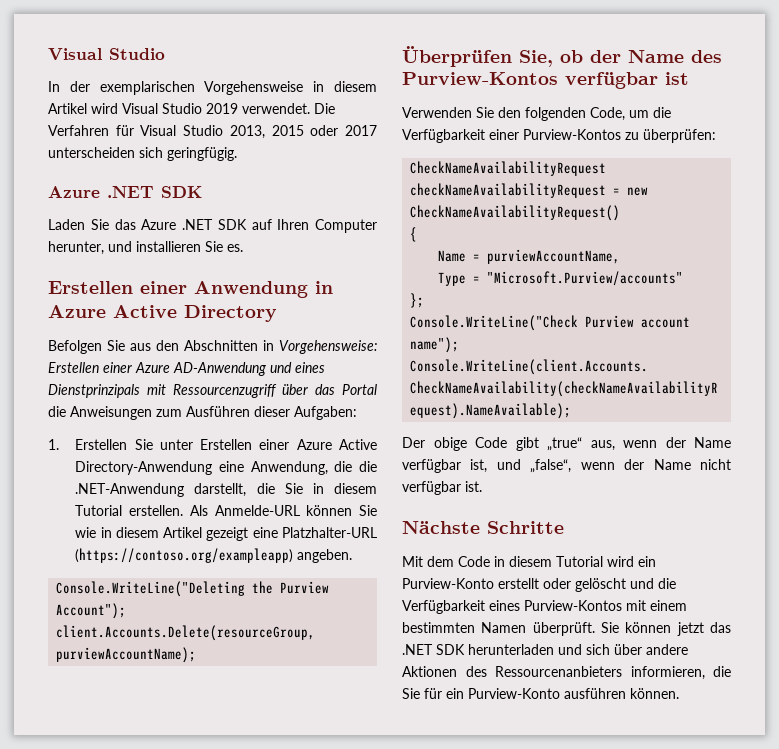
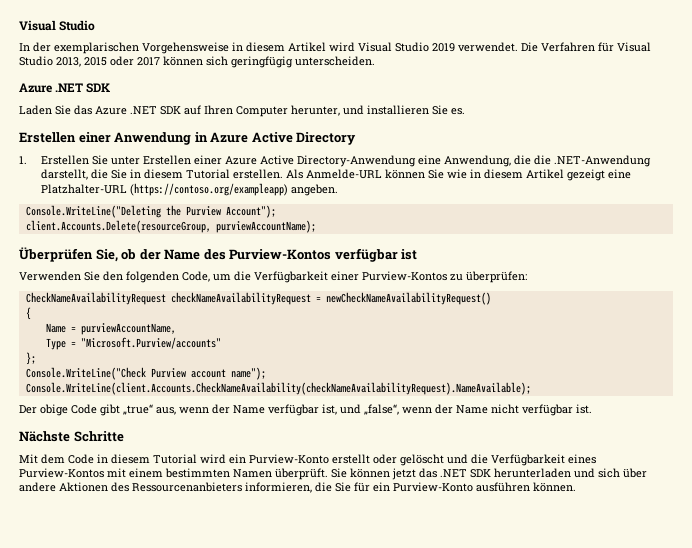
- Die Verfahren für Visual Studio 2013, 2015 oder 2017 unterscheiden sich geringfügig.
+ Die Verfahren für Visual Studio 2013, 2015 oder 2017 können sich geringfügig unterscheiden.
- Befolgen Sie aus den Abschnitten in Vorgehensweise: Erstellen einer Azure AD-Anwendung und eines Dienstprinzipals mit Ressourcenzugriff über das Portal die Anweisungen zum Ausführen dieser Aufgaben:
- CheckNameAvailabilityRequest checkNameAvailabilityRequest = new CheckNameAvailabilityRequest()
+ CheckNameAvailabilityRequest checkNameAvailabilityRequest = newCheckNameAvailabilityRequest()

